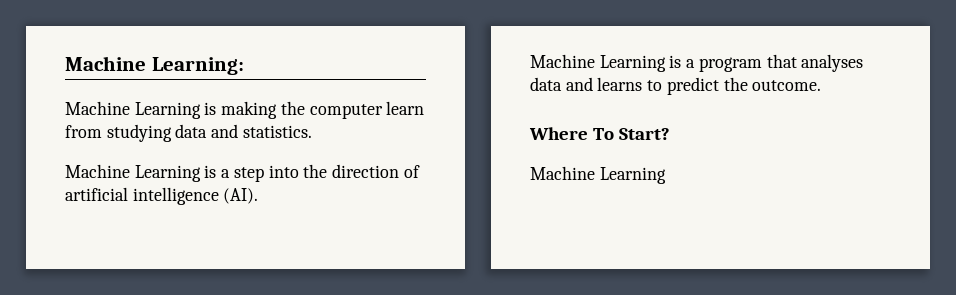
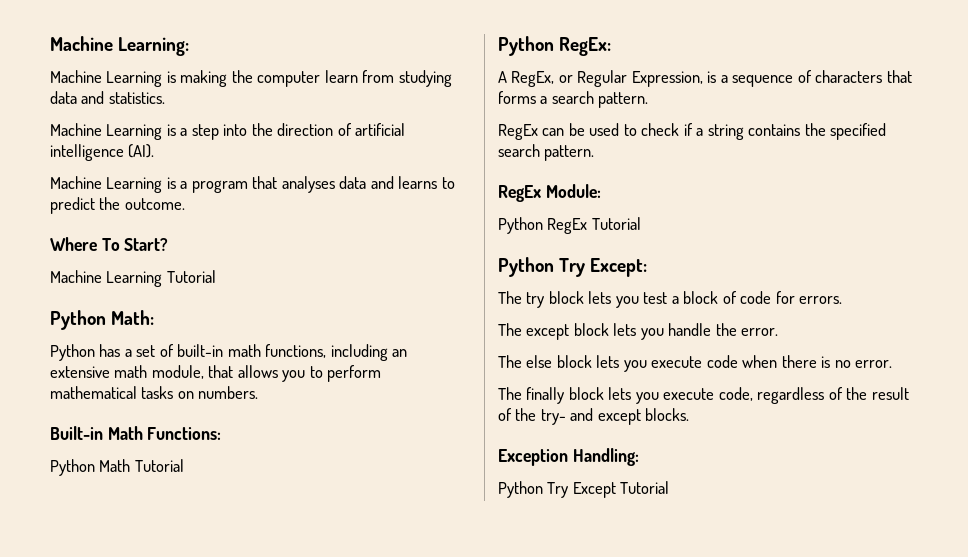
  Where To Start?
- Machine Learning
+ Machine Learning Tutorial
+ Python Math:
+ Python has a set of built-in math functions, including an extensive math module, that allows you to perform mathematical tasks on numbers.
+ Built-in Math Functions:
+ Python Math Tutorial
+ Python RegEx:
+ A RegEx, or Regular Expression, is a sequence of characters that forms a search pattern.
+ RegEx can be used to check if a string contains the specified search pattern.
+ RegEx Module:
+ Python RegEx Tutorial
+ Python Try Except:
+ The try block lets you test a block of code for errors.
+ The except block lets you handle the error.
+ The else block lets you execute code when there is no error.
+ The finally block lets you execute code, regardless of the result of the try- and except blocks.
+ Exception Handling:
+ Python Try Except Tutorial

